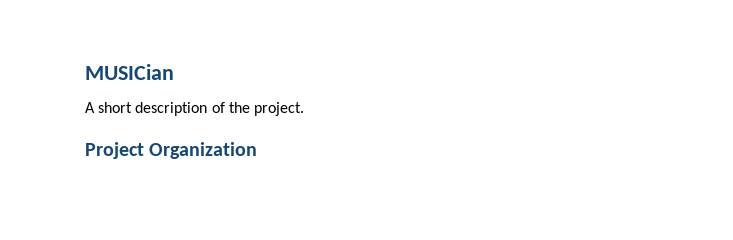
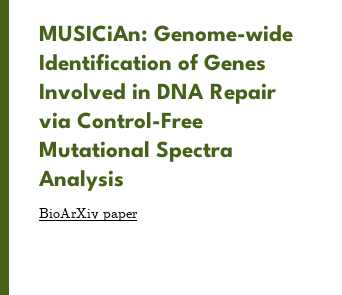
- MUSICian
- A short description of the project.
- Project Organization
+ MUSICiAn: Genome-wide Identification of Genes Involved in DNA Repair via Control-Free Mutational Spectra Analysis
+ BioArXiv paper

